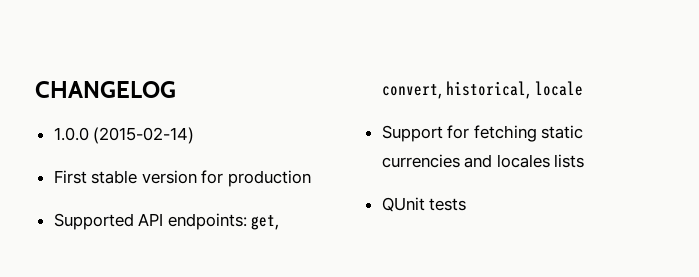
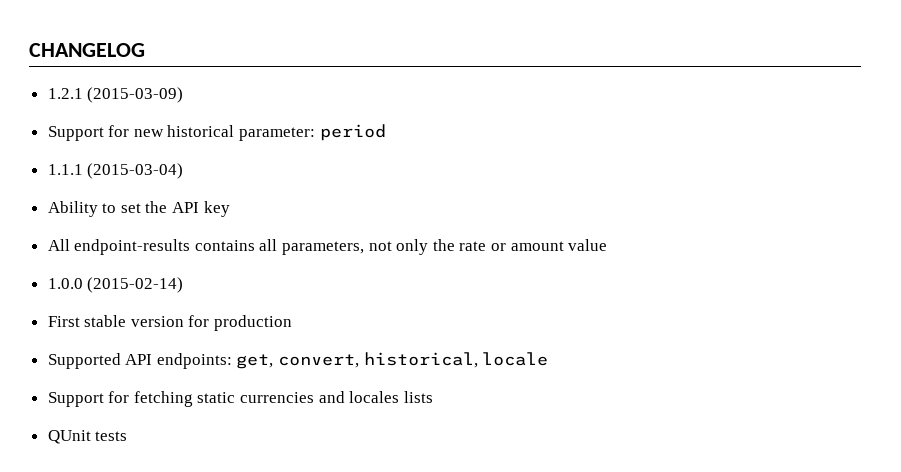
+ 1.2.1 (2015-03-09)
+ Support for new historical parameter: period
+ 1.1.1 (2015-03-04)
+ Ability to set the API key
+ All endpoint-results contains all parameters, not only the rate or amount value

